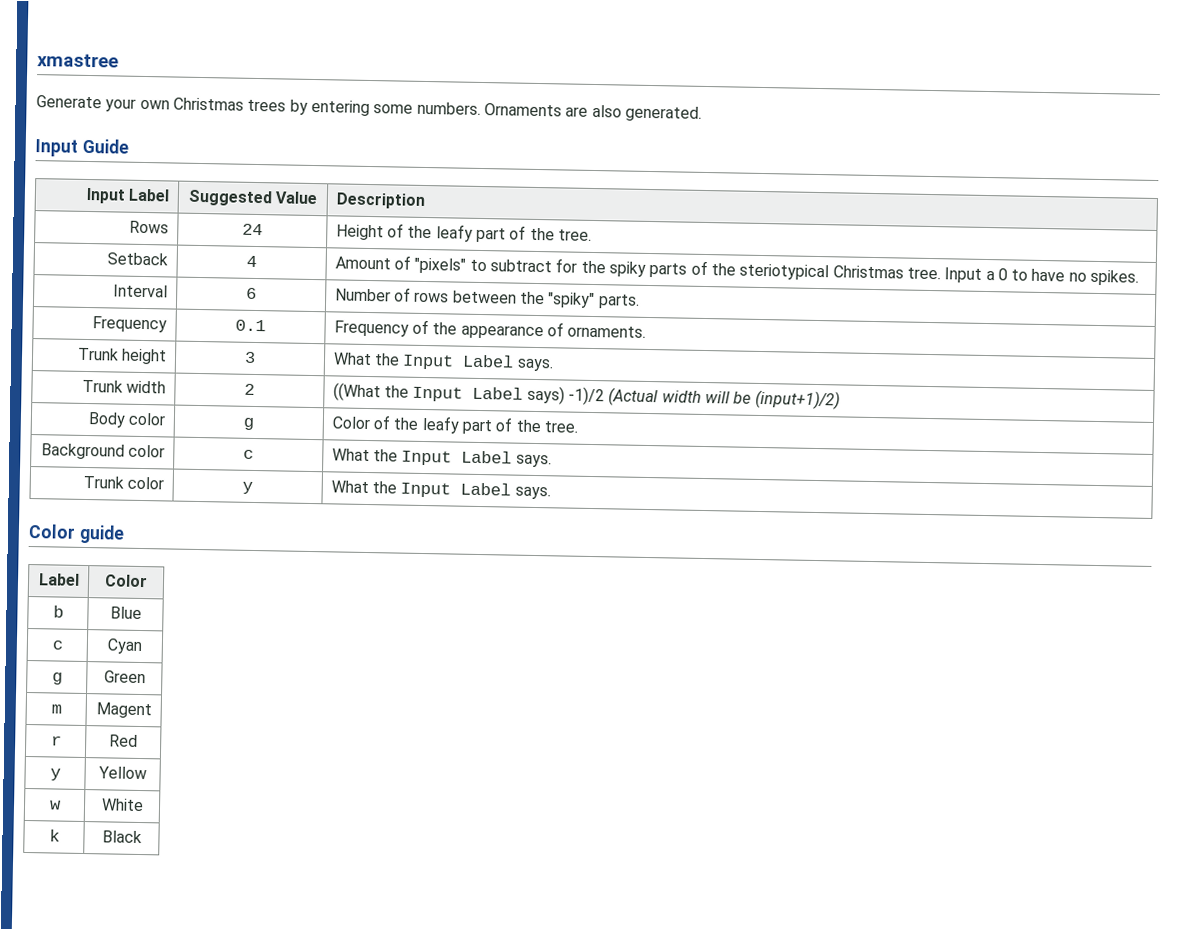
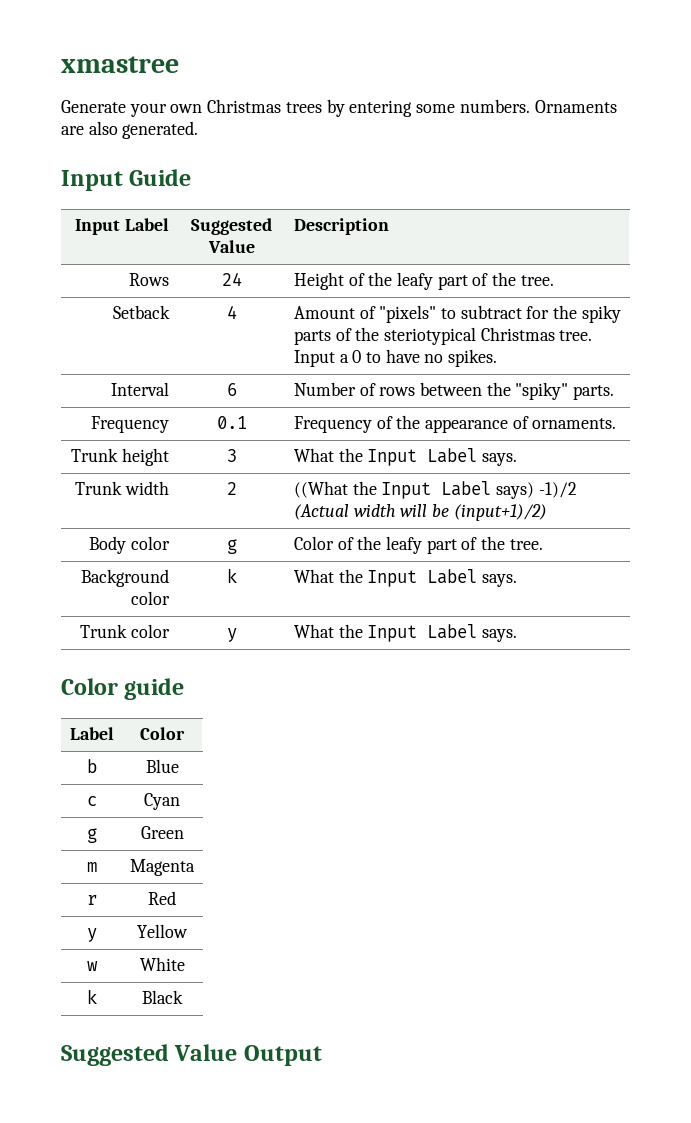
- Background color | c | What the Input Label says.
+ Background color | k | What the Input Label says.
- m | Magent
+ m | Magenta
+ Suggested Value Output

